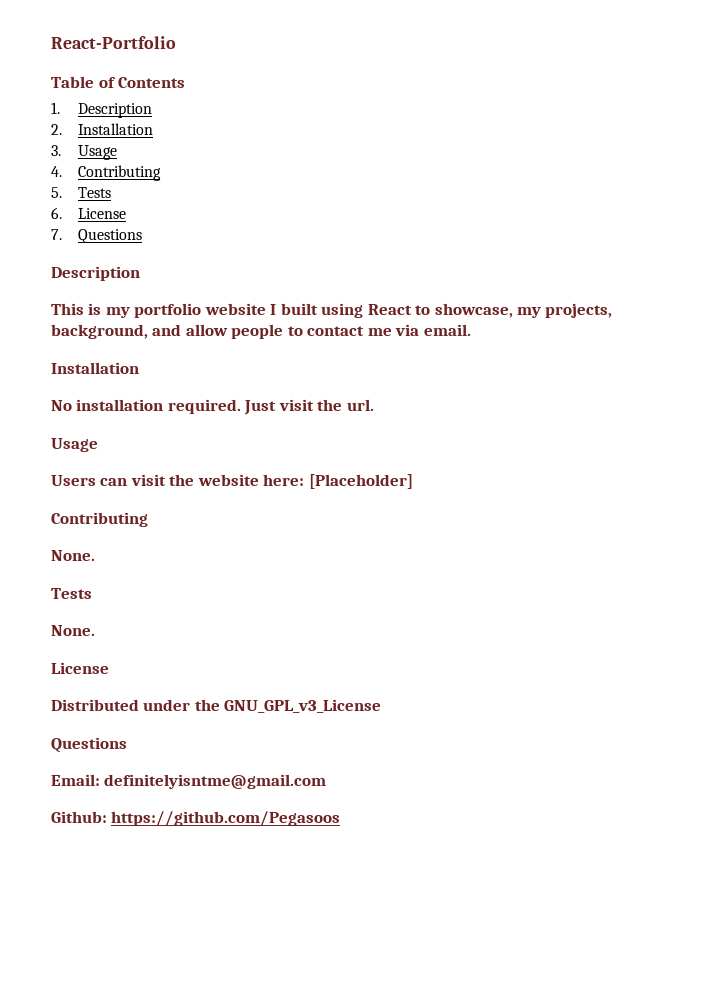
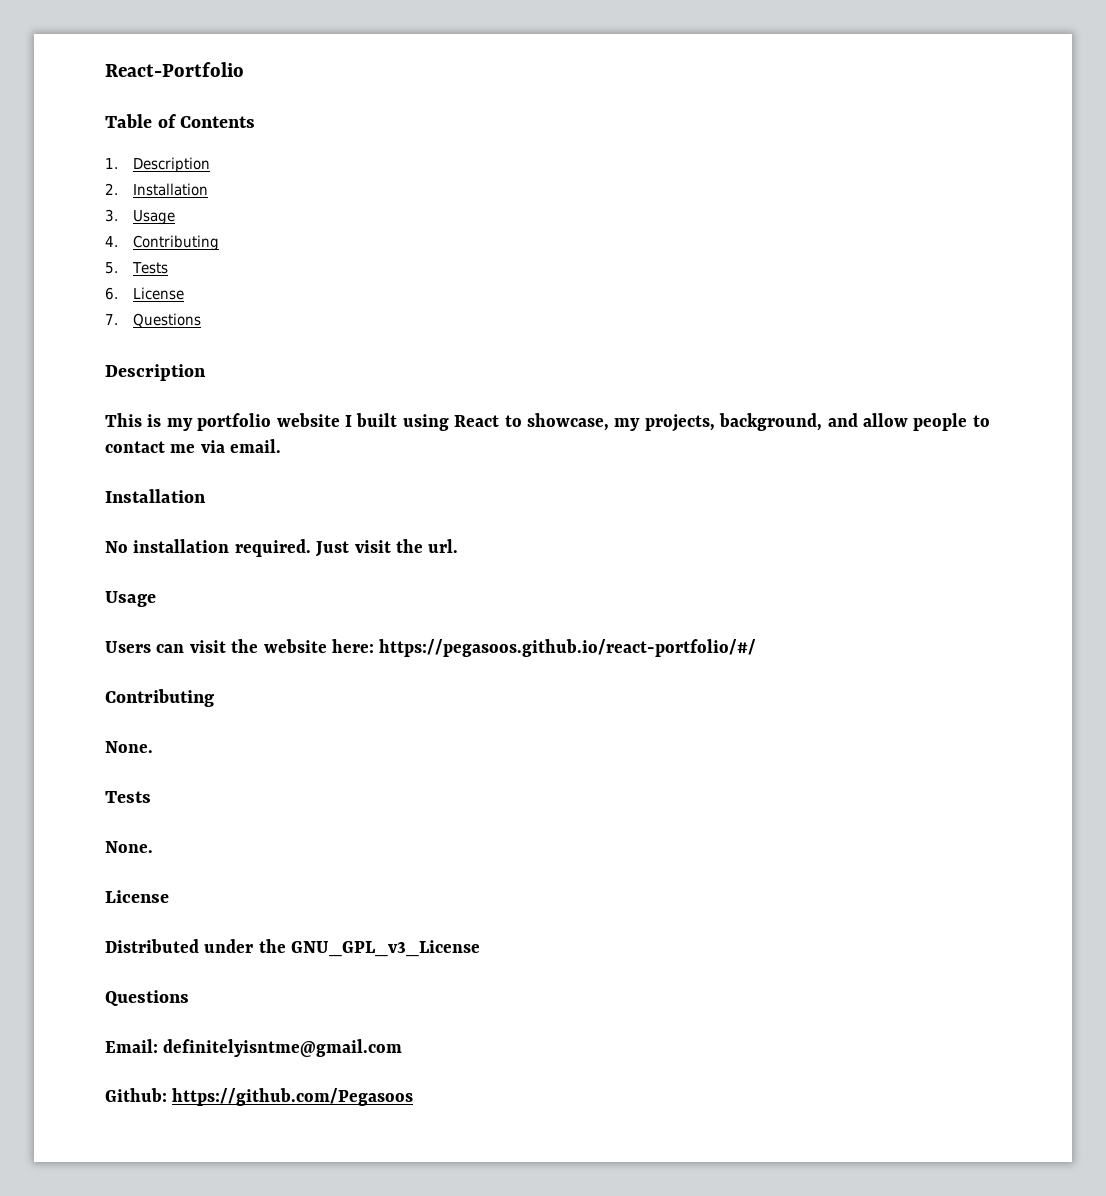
- Users can visit the website here: [Placeholder]
+ Users can visit the website here: https://pegasoos.github.io/react-portfolio/#/

